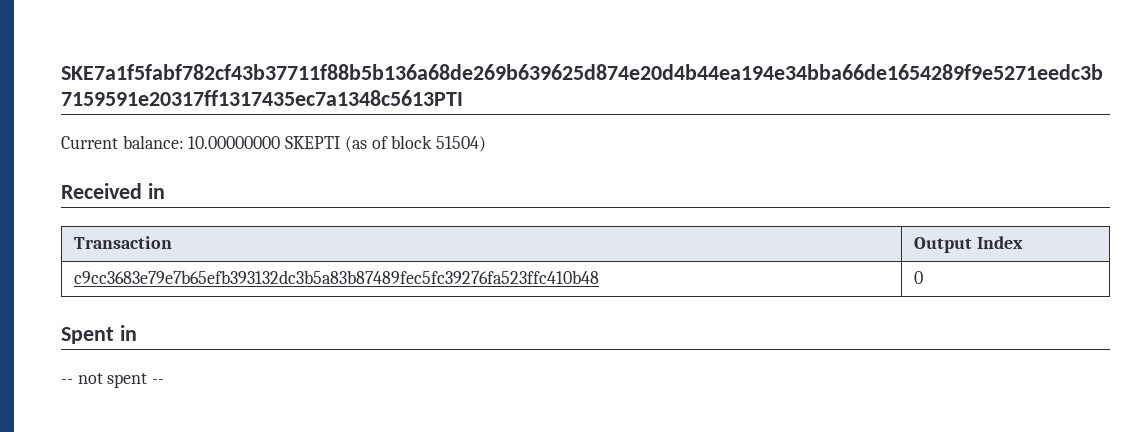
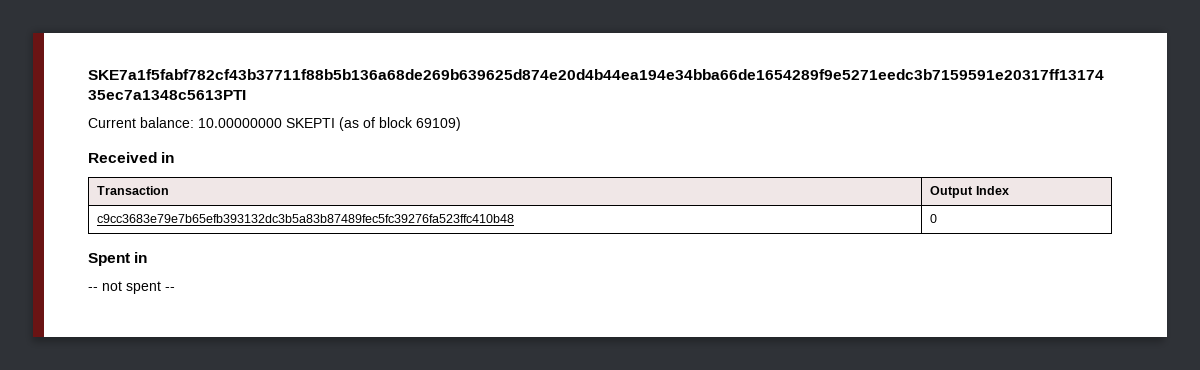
- Current balance: 10.00000000 SKEPTI (as of block 51504)
+ Current balance: 10.00000000 SKEPTI (as of block 69109)

